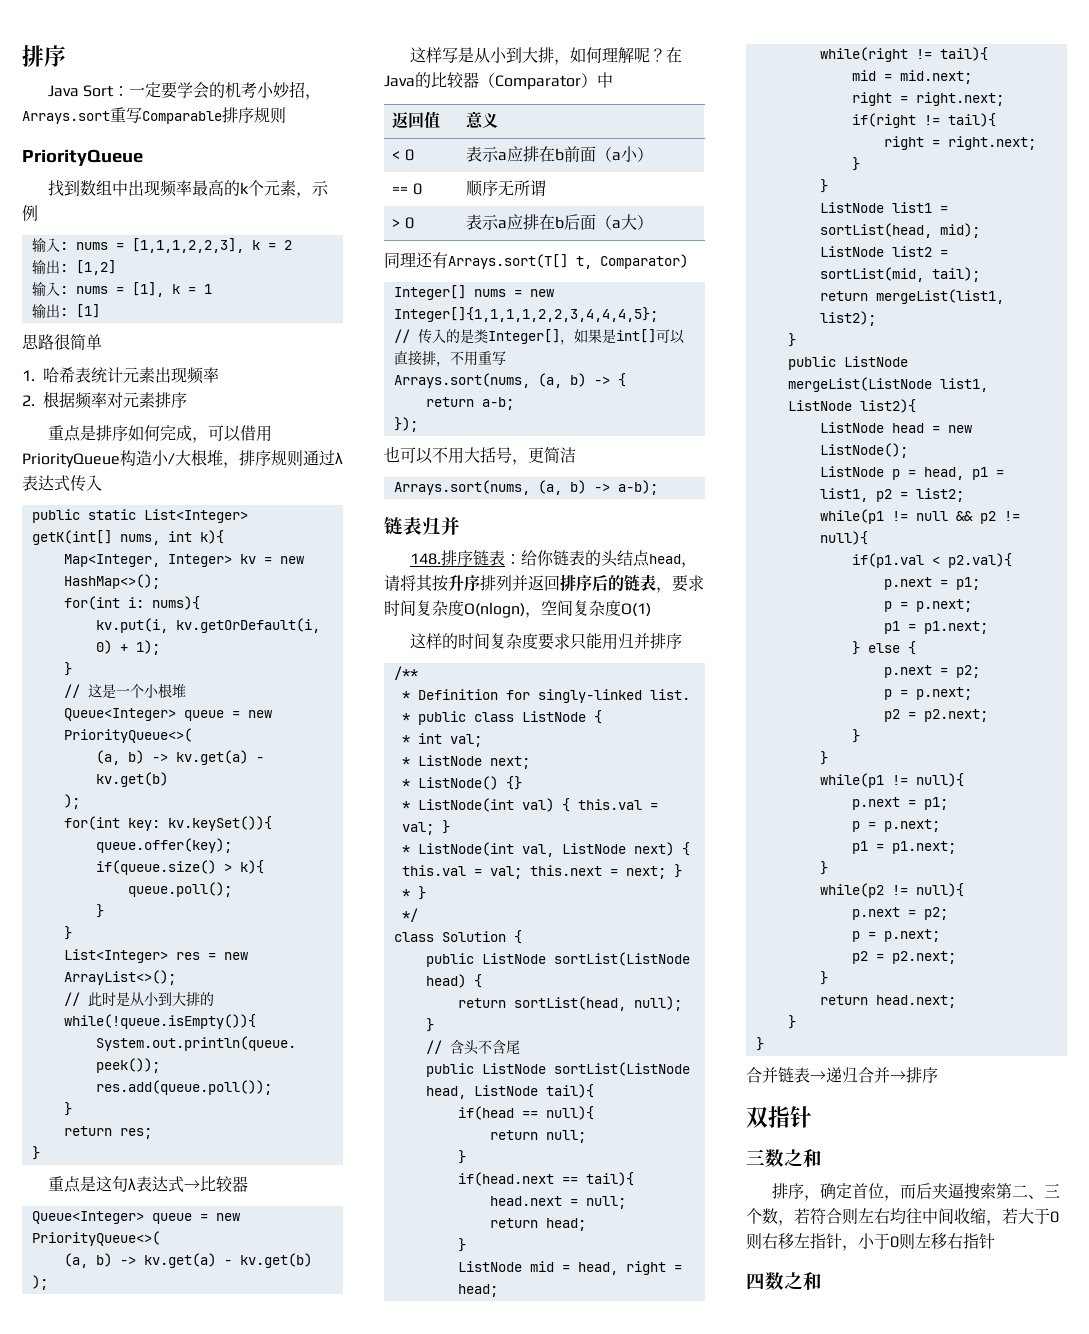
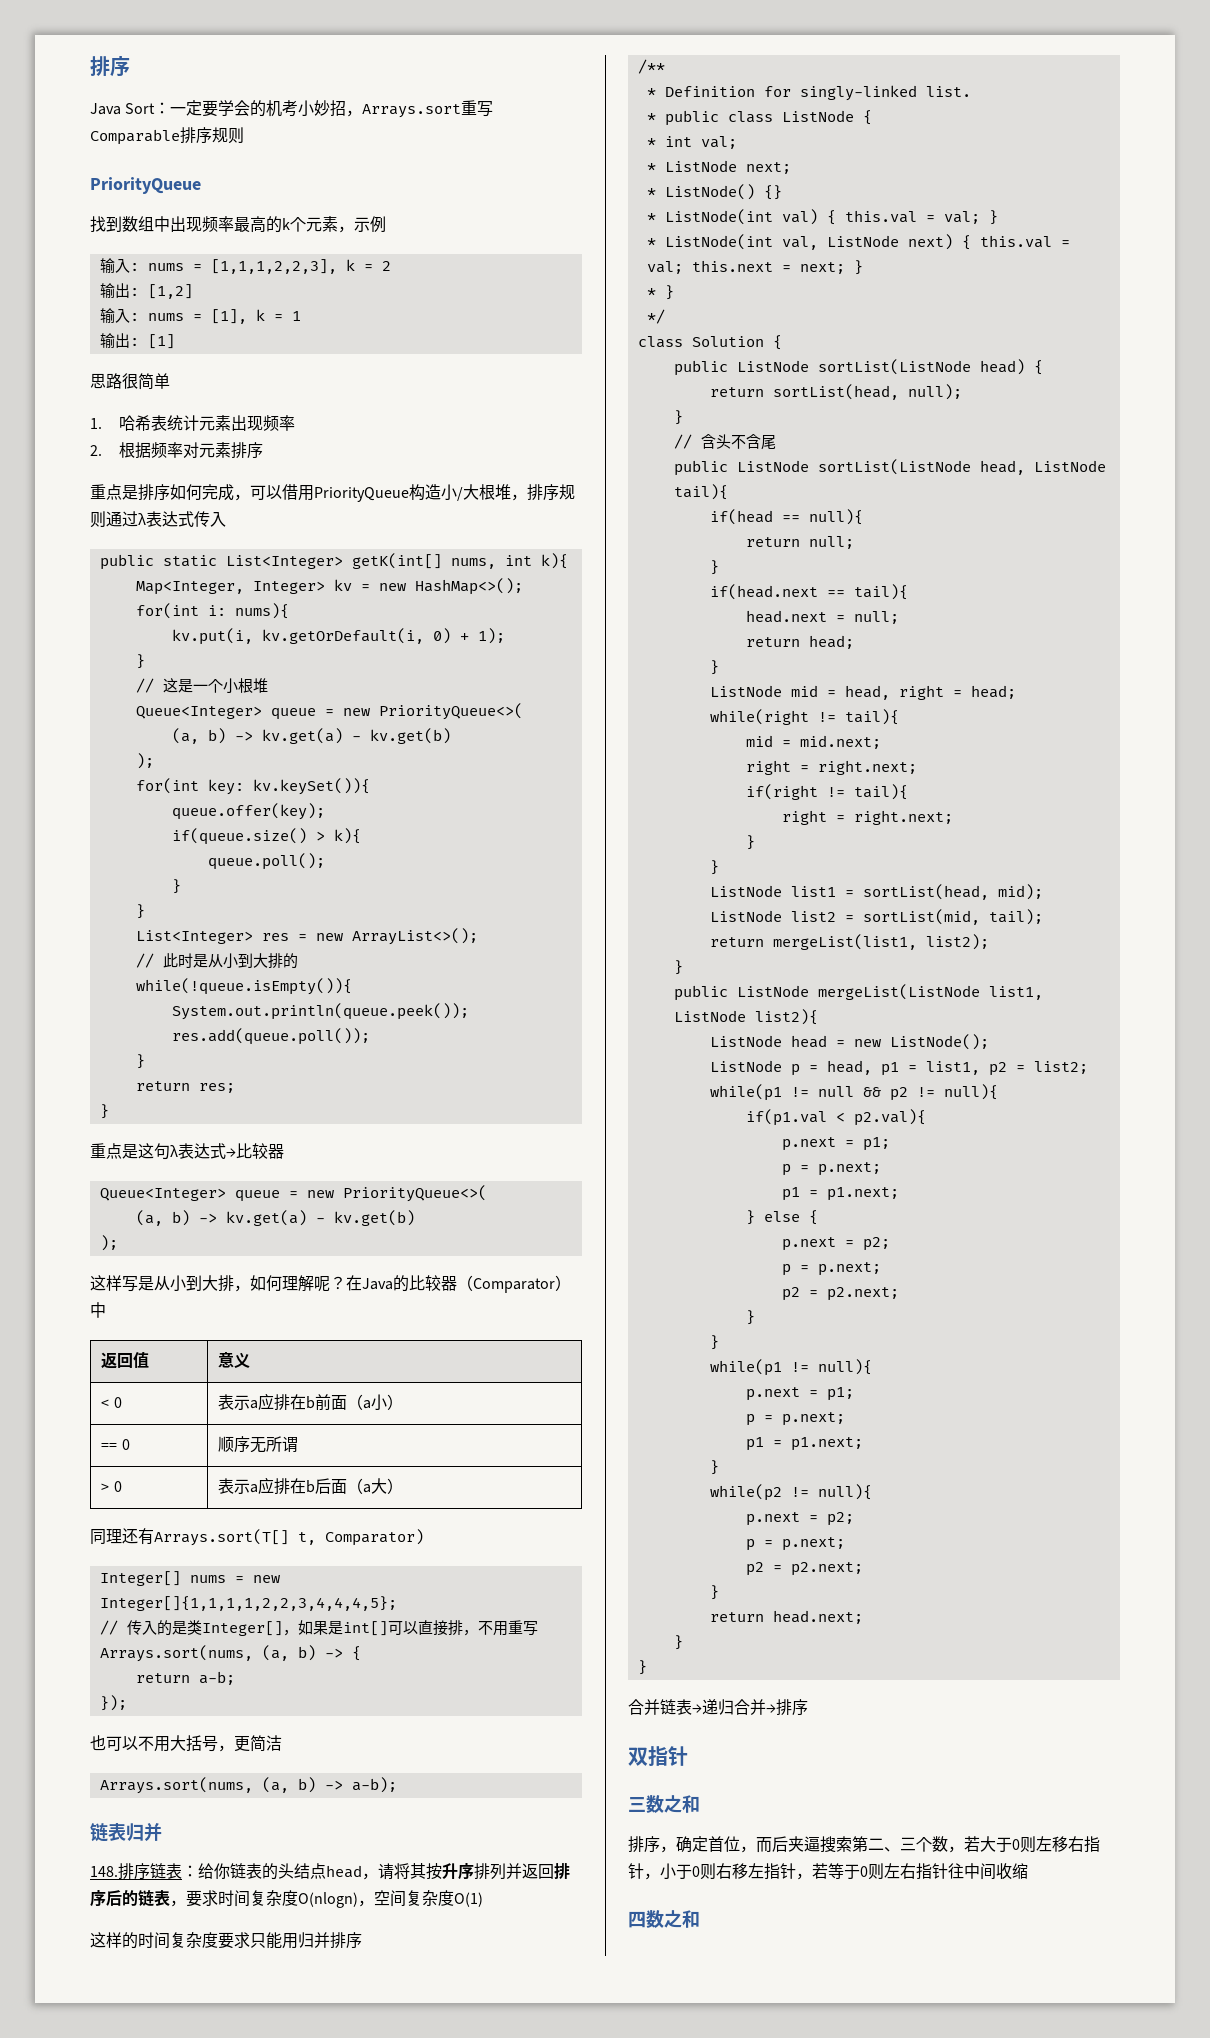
- 排序，确定首位，而后夹逼搜索第二、三个数，若符合则左右均往中间收缩，若大于0则右移左指针，小于0则左移右指针
+ 排序，确定首位，而后夹逼搜索第二、三个数，若大于0则左移右指针，小于0则右移左指针，若等于0则左右指针往中间收缩

